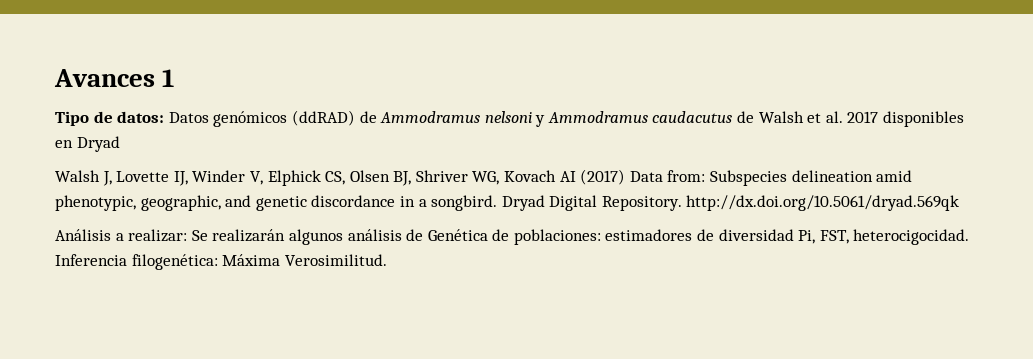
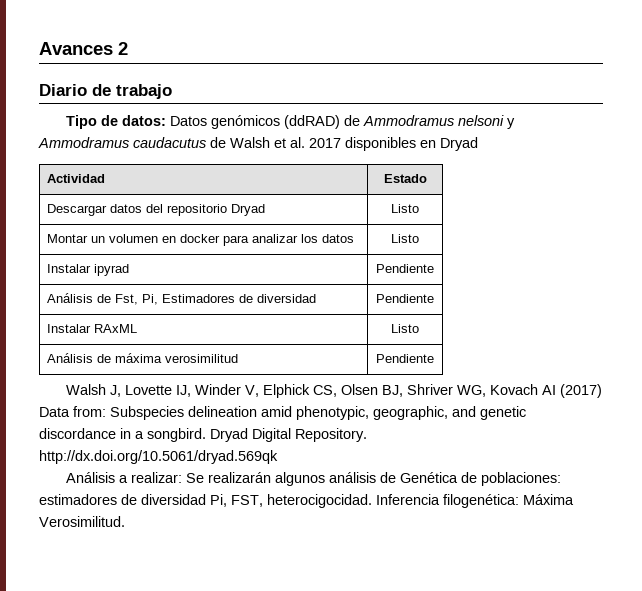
- Avances 1
+ Avances 2
+ Diario de trabajo
+ Actividad | Estado
+ Descargar datos del repositorio Dryad | Listo
+ Montar un volumen en docker para analizar los datos | Listo
+ Instalar ipyrad | Pendiente
+ Análisis de Fst, Pi, Estimadores de diversidad | Pendiente
+ Instalar RAxML | Listo
+ Análisis de máxima verosimilitud | Pendiente

